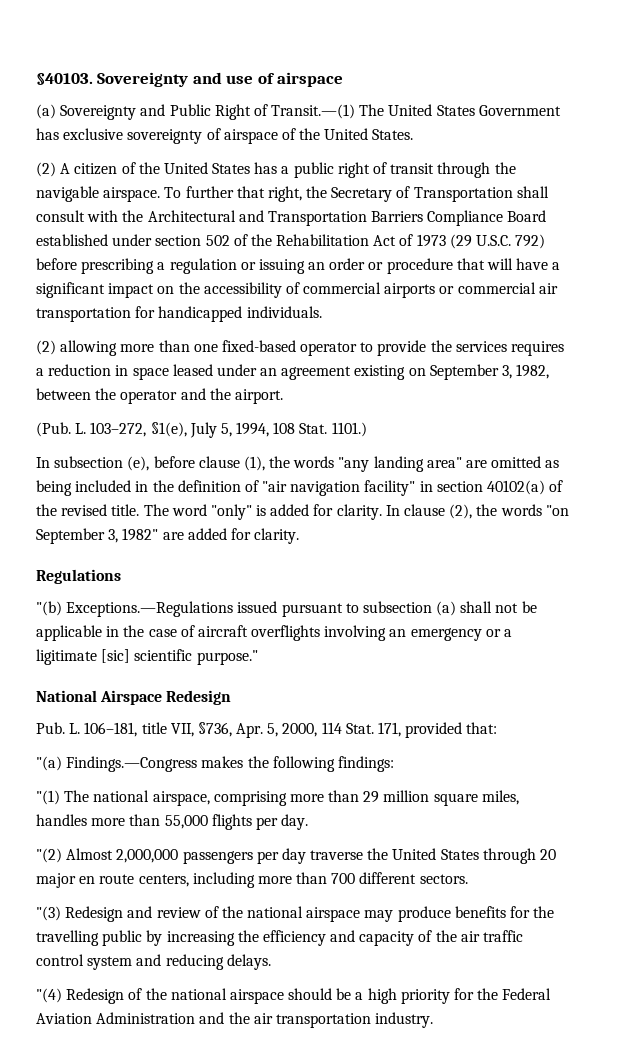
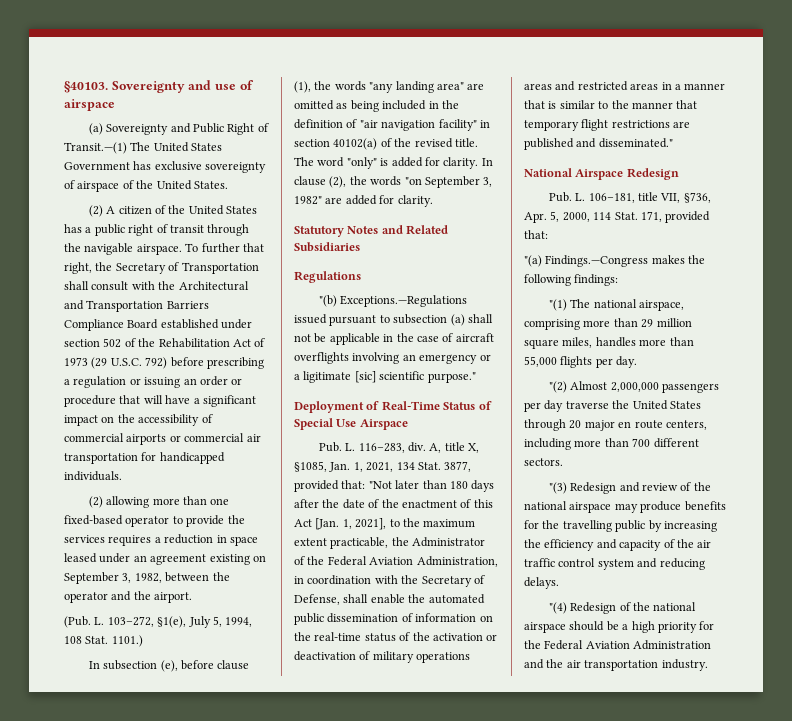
+ Statutory Notes and Related Subsidiaries
+ Deployment of Real-Time Status of Special Use Airspace
+ Pub. L. 116–283, div. A, title X, §1085, Jan. 1, 2021, 134 Stat. 3877, provided that: "Not later than 180 days after the date of the enactment of this Act [Jan. 1, 2021], to the maximum extent practicable, the Administrator of the Federal Aviation Administration, in coordination with the Secretary of Defense, shall enable the automated public dissemination of information on the real-time status of the activation or deactivation of military operations areas and restricted areas in a manner that is similar to the manner that temporary flight restrictions are published and disseminated."

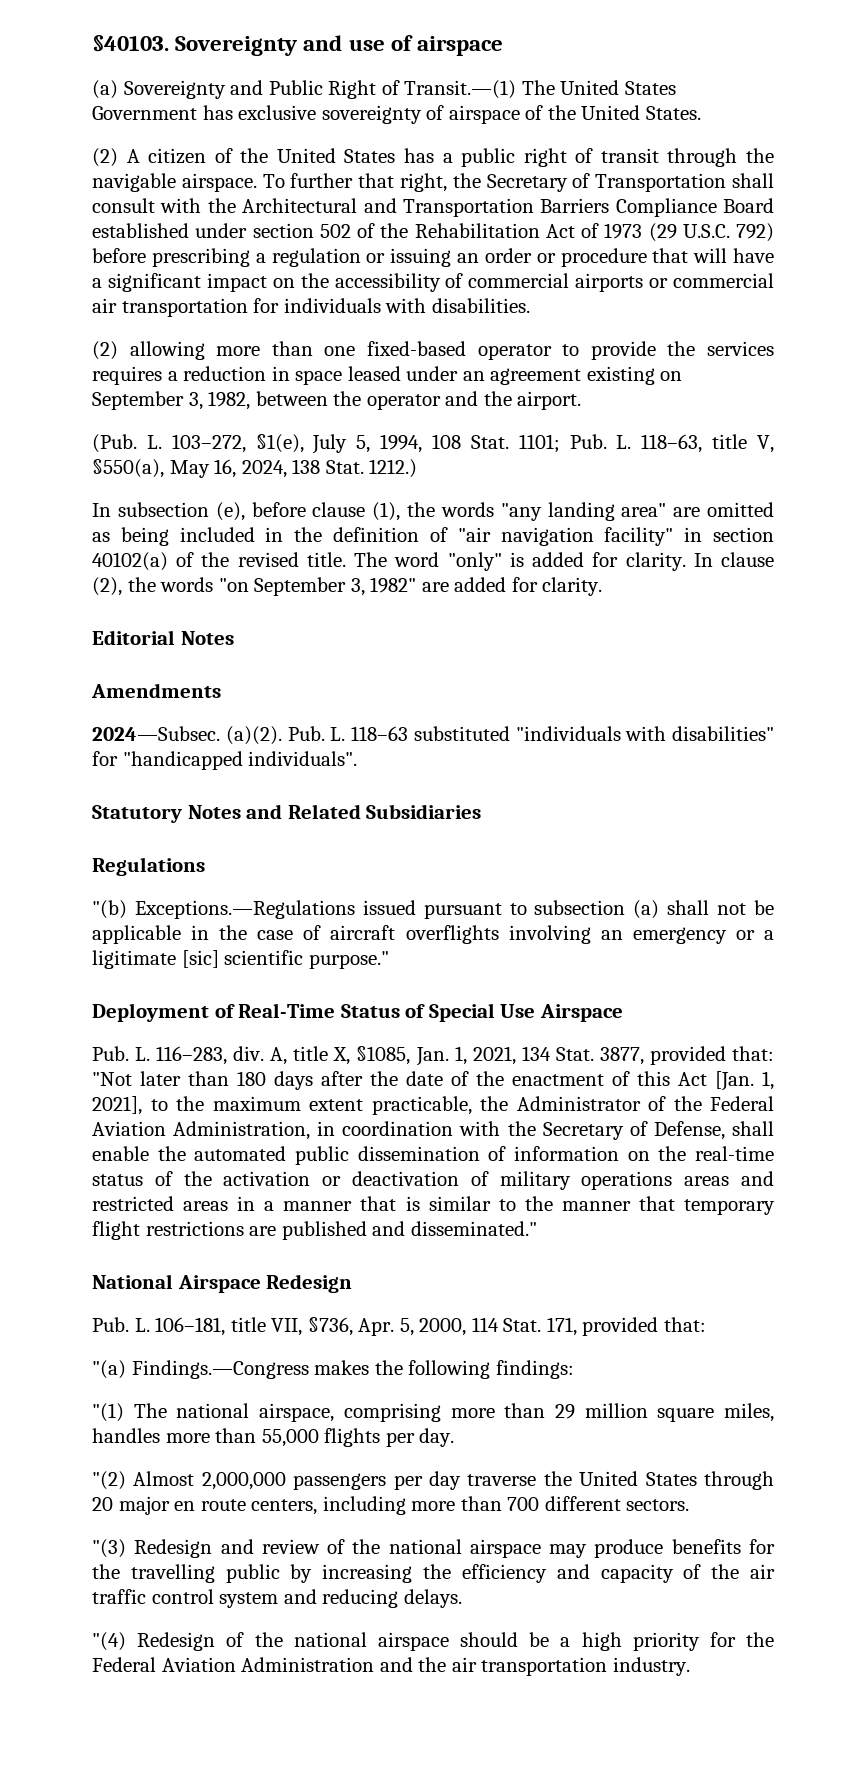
- To further that right, the Secretary of Transportation shall consult with the Architectural and Transportation Barriers Compliance Board established under section 502 of the Rehabilitation Act of 1973 (29 U.S.C. 792) before prescribing a regulation or issuing an order or procedure that will have a significant impact on the accessibility of commercial airports or commercial air transportation for handicapped individuals.
+ To further that right, the Secretary of Transportation shall consult with the Architectural and Transportation Barriers Compliance Board established under section 502 of the Rehabilitation Act of 1973 (29 U.S.C. 792) before prescribing a regulation or issuing an order or procedure that will have a significant impact on the accessibility of commercial airports or commercial air transportation for individuals with disabilities.
- 1101.)
+ 1101; Pub. L. 118–63, title V, §550(a), May 16, 2024, 138 Stat. 1212.)
+ Editorial Notes
+ Amendments
+ 2024—Subsec. (a)(2). Pub. L. 118–63 substituted "individuals with disabilities" for "handicapped individuals".

